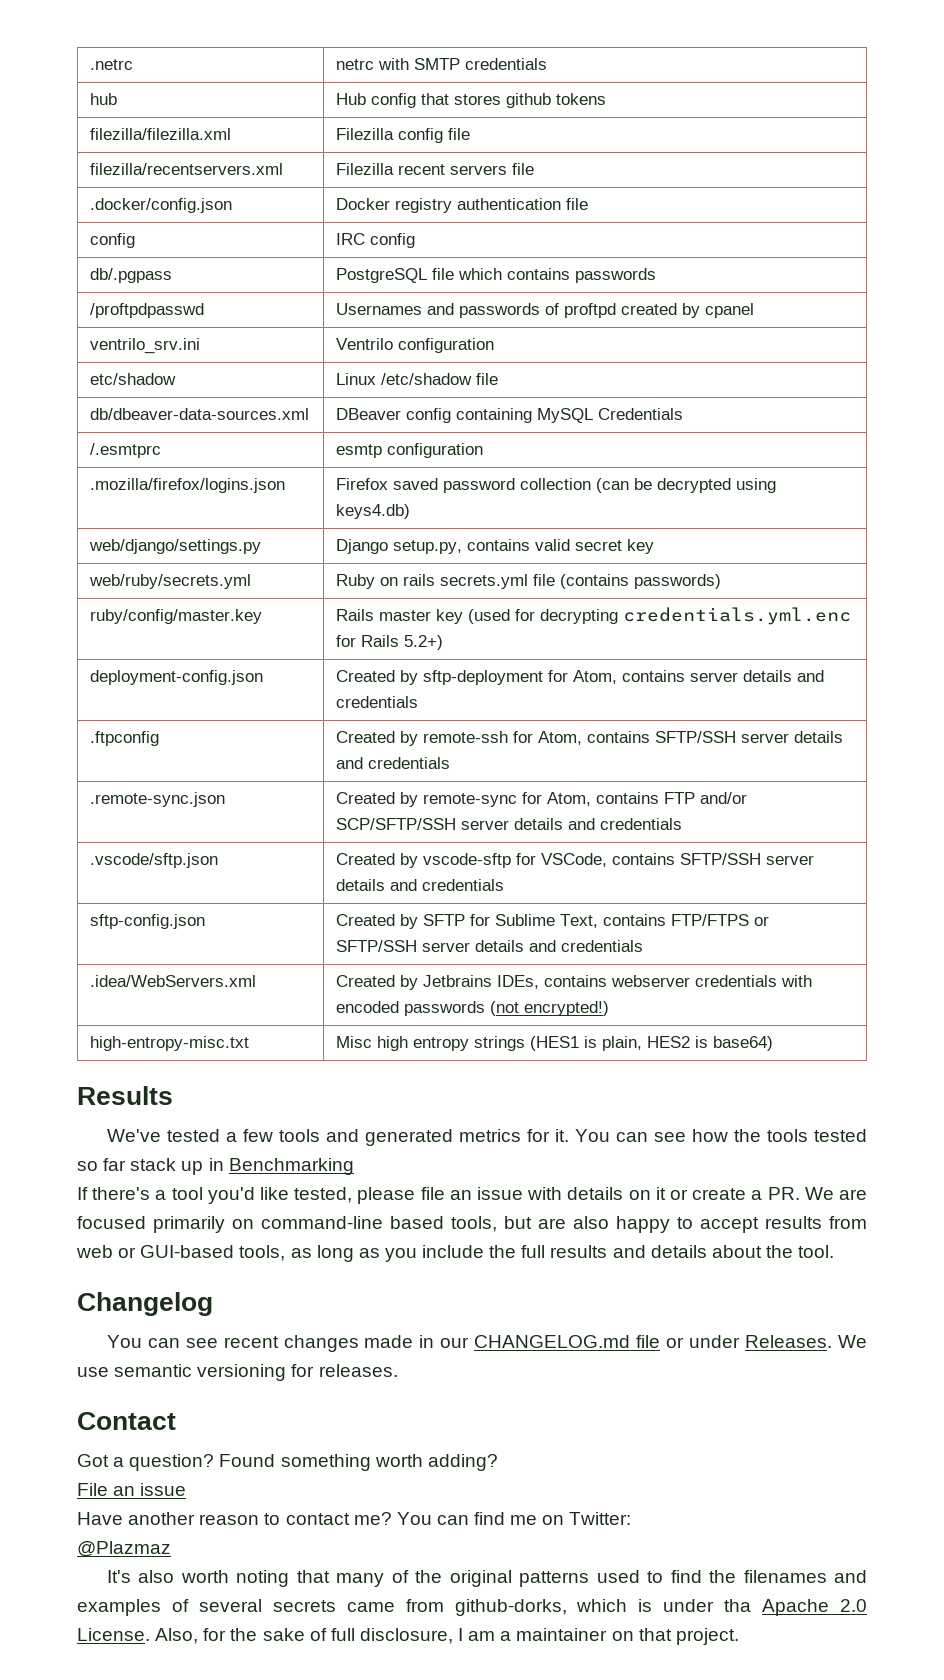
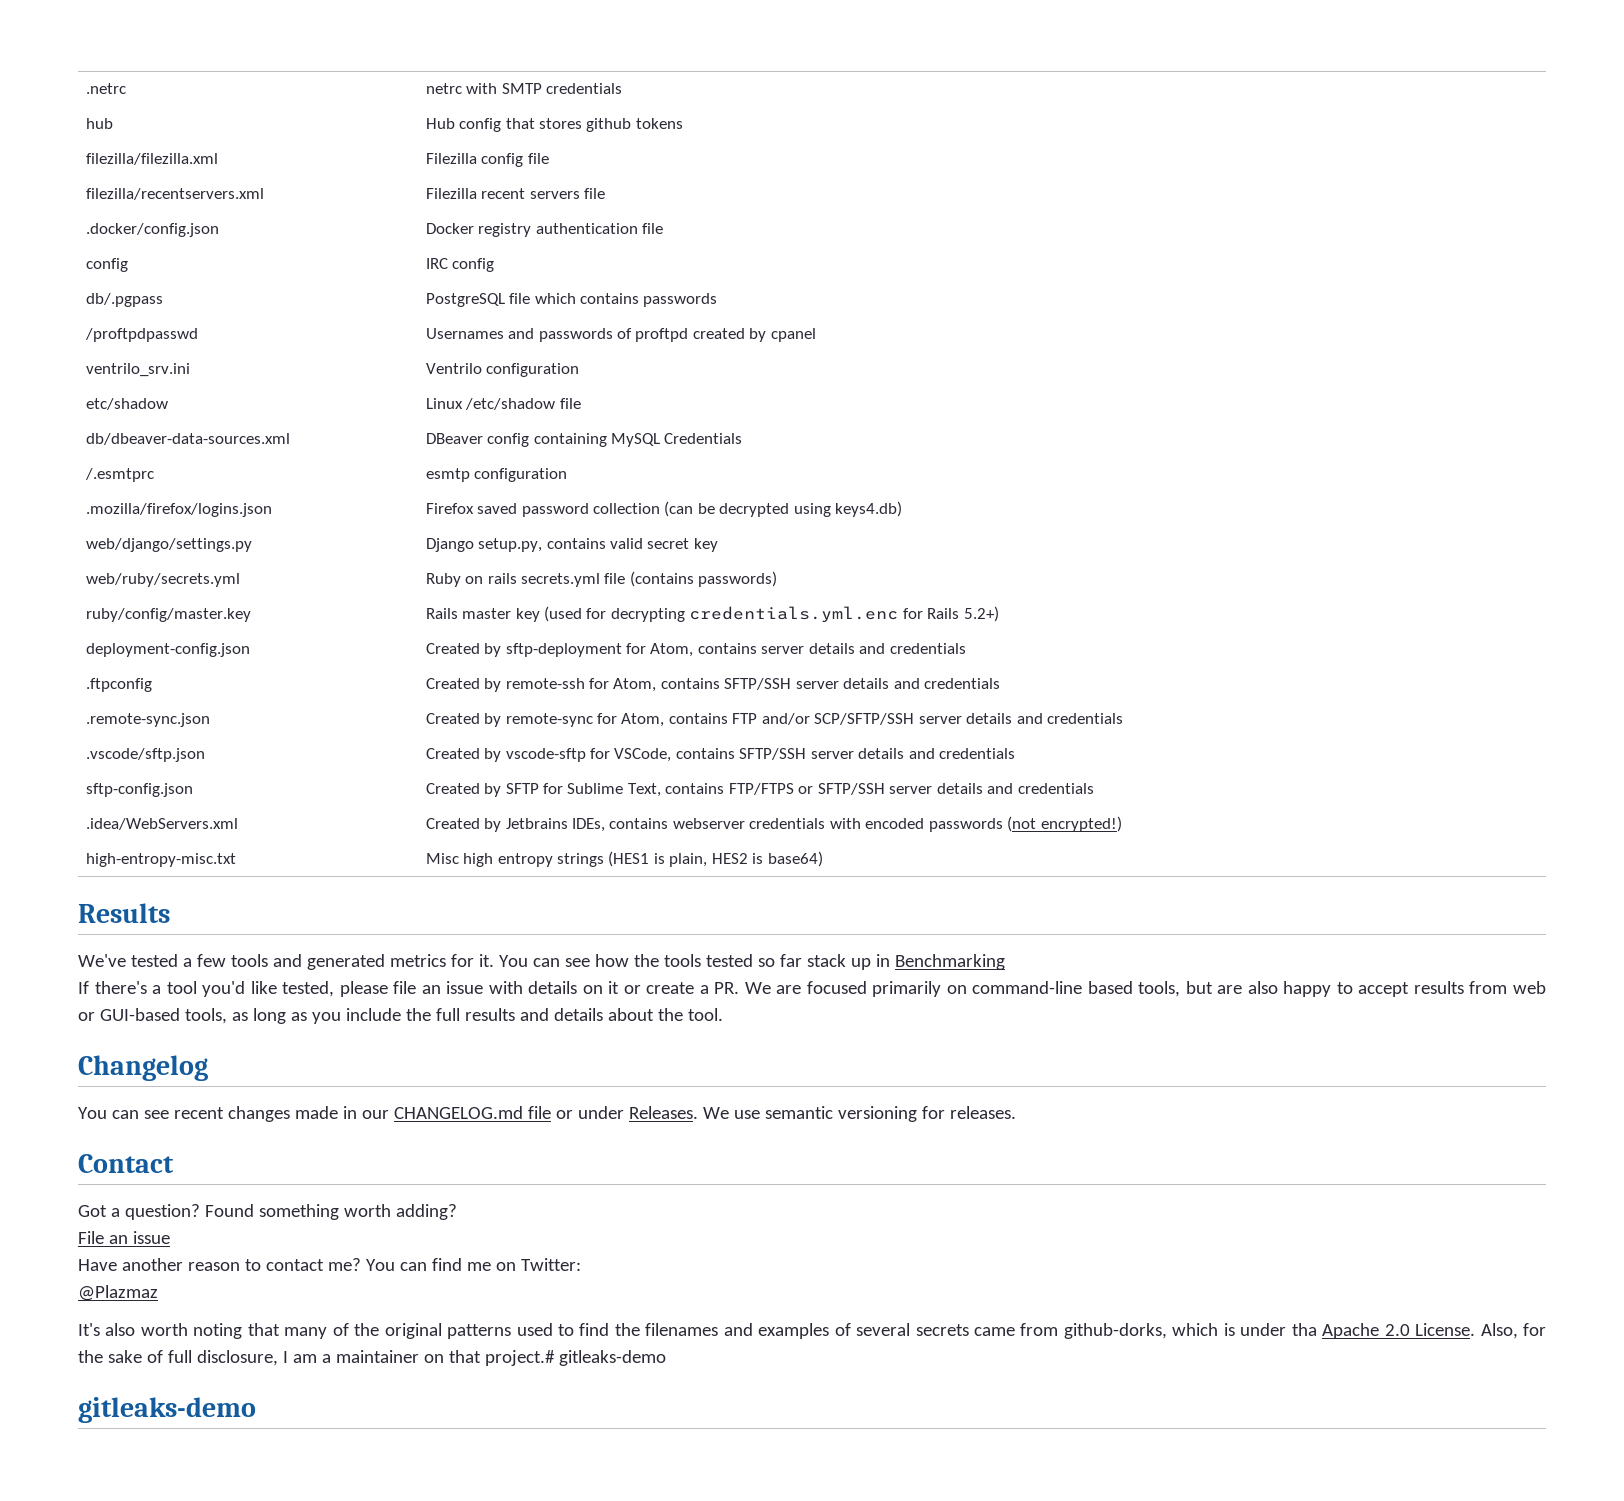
- Also, for the sake of full disclosure, I am a maintainer on that project.
+ Also, for the sake of full disclosure, I am a maintainer on that project.# gitleaks-demo
+ gitleaks-demo

